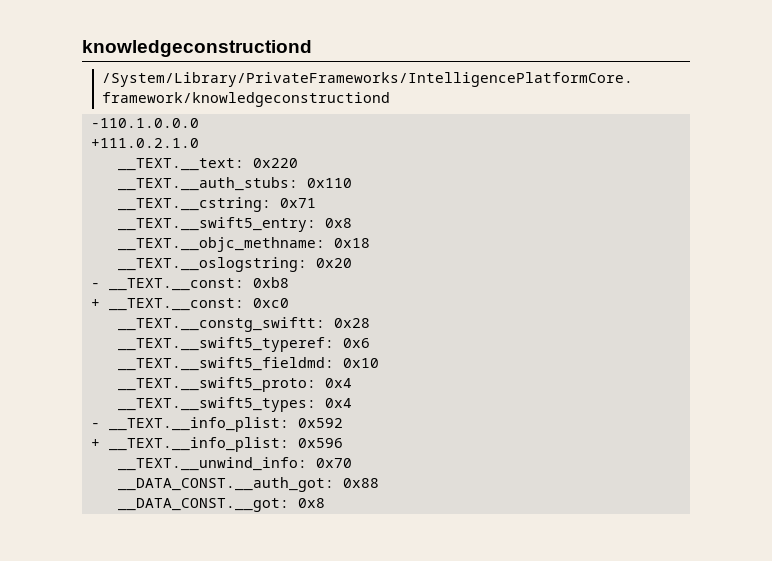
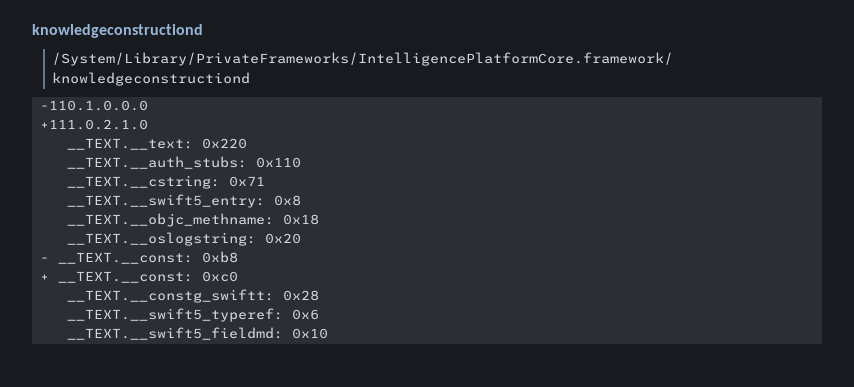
- __TEXT.__swift5_proto: 0x4
- __TEXT.__swift5_types: 0x4
- - __TEXT.__info_plist: 0x592
- + __TEXT.__info_plist: 0x596
- __TEXT.__unwind_info: 0x70
- __DATA_CONST.__auth_got: 0x88
- __DATA_CONST.__got: 0x8

